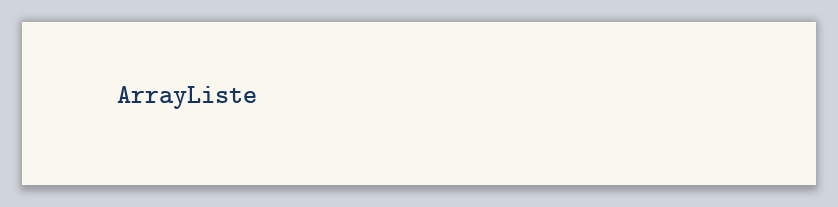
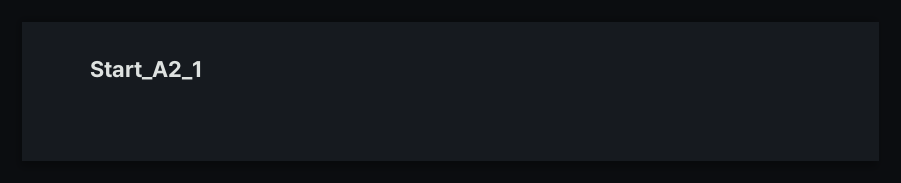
- ArrayListe
+ Start_A2_1

